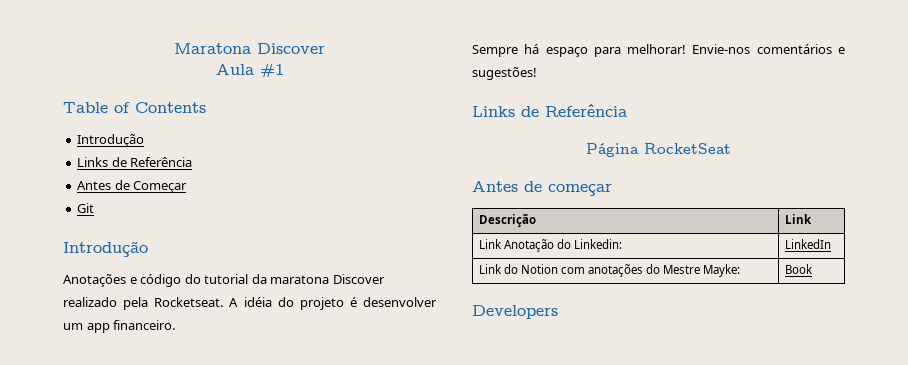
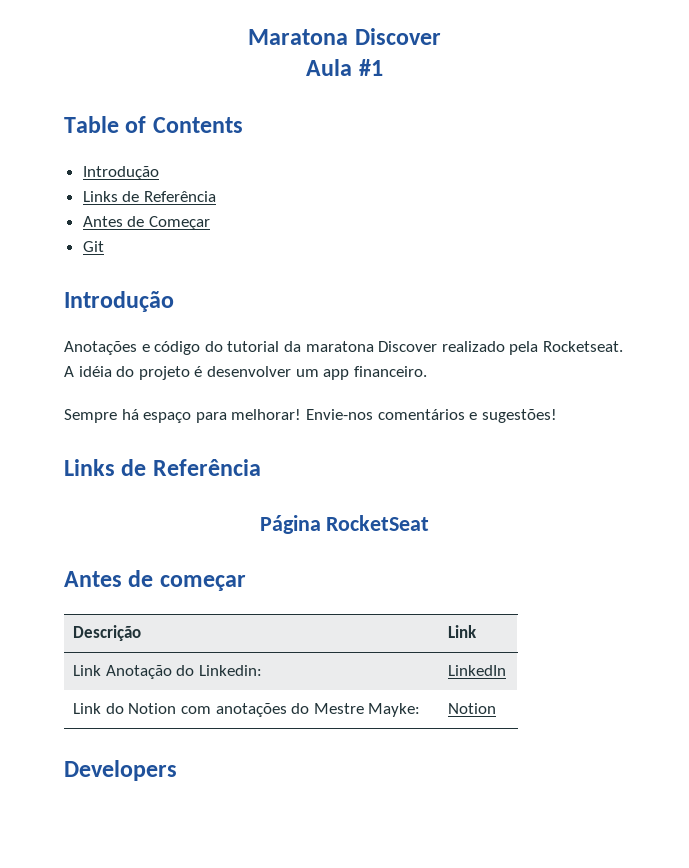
- Link do Notion com anotações do Mestre Mayke: | Book
+ Link do Notion com anotações do Mestre Mayke: | Notion

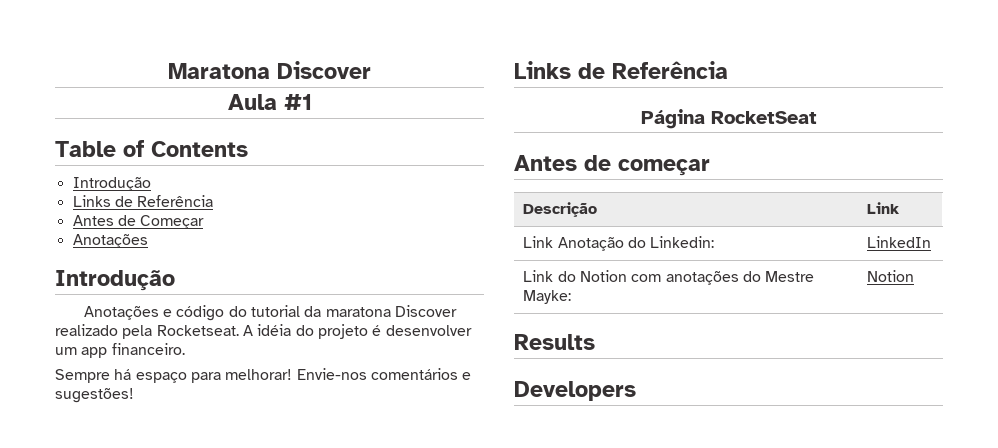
  Antes de Começar
- Git
+ Anotações
+ Results

